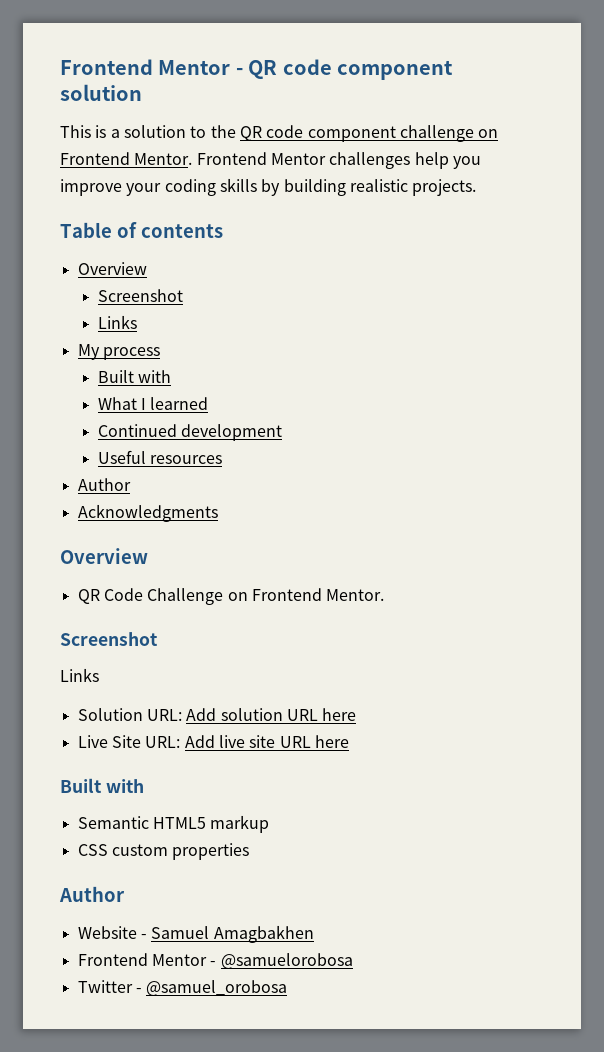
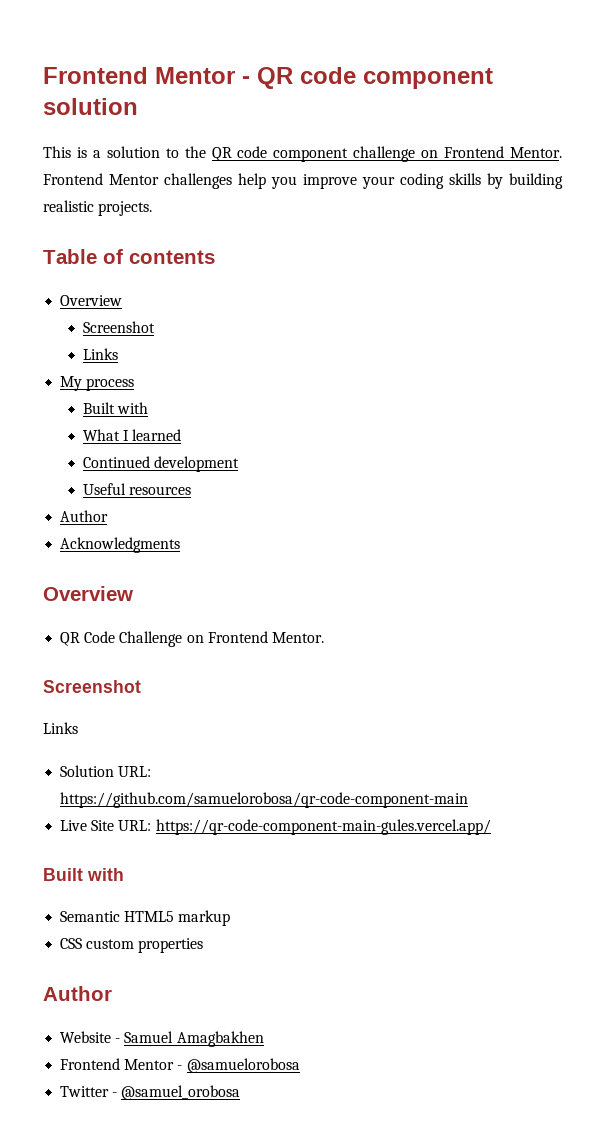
- Solution URL: Add solution URL here
+ Solution URL: https://github.com/samuelorobosa/qr-code-component-main
- Live Site URL: Add live site URL here
+ Live Site URL: https://qr-code-component-main-gules.vercel.app/

